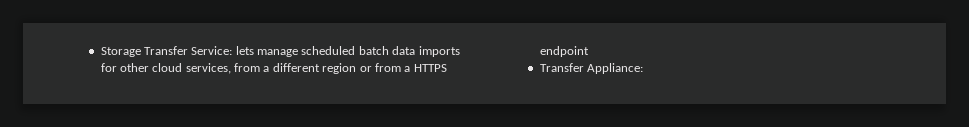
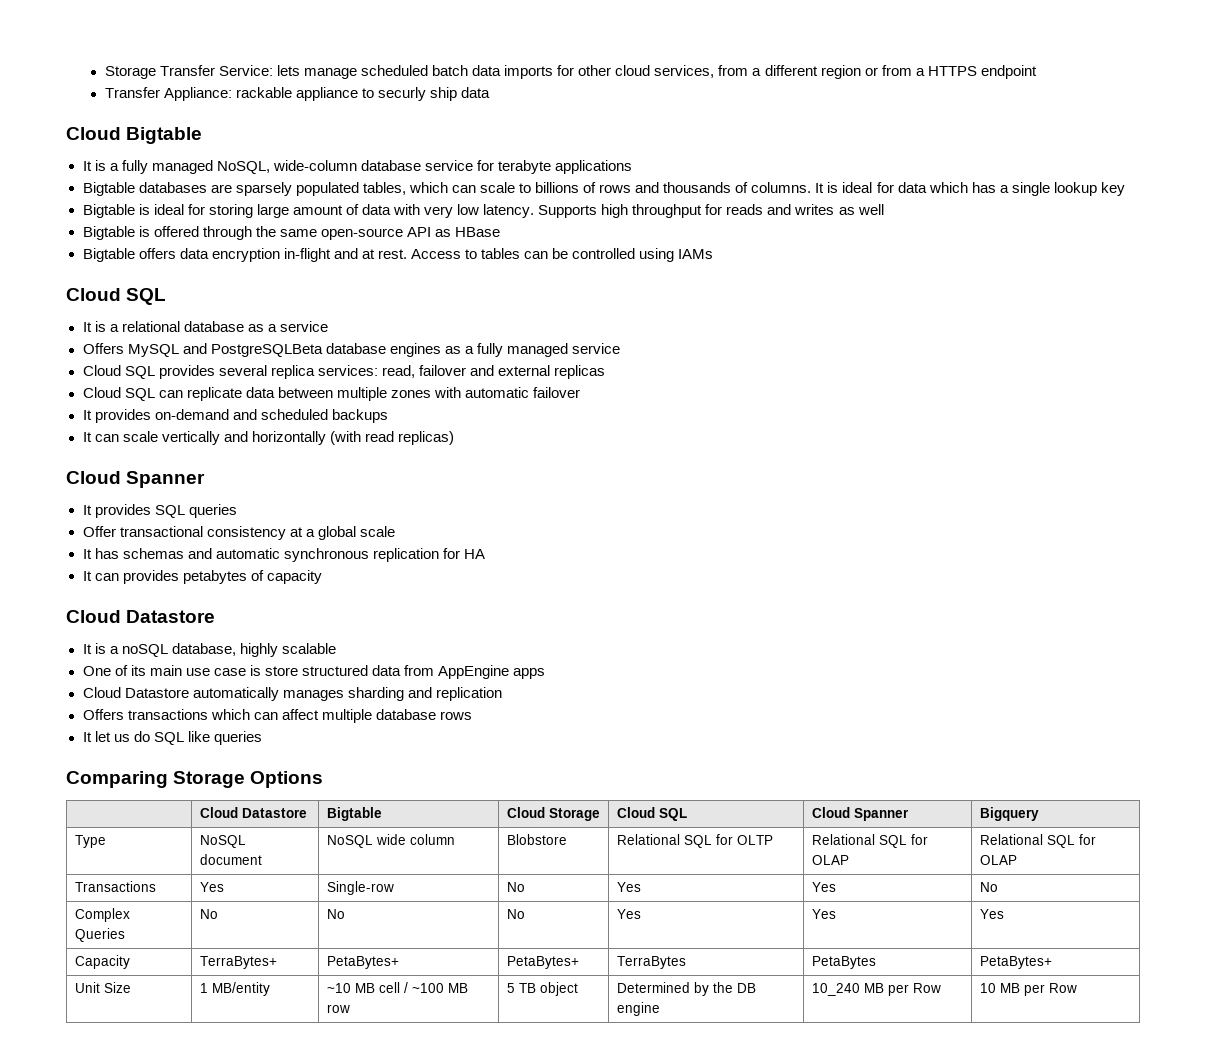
- Transfer Appliance:
+ Transfer Appliance: rackable appliance to securly ship data
+ Cloud Bigtable
+ It is a fully managed NoSQL, wide-column database service for terabyte applications
+ Bigtable databases are sparsely populated tables, which can scale to billions of rows and thousands of columns. It is ideal for data which has a single lookup key
+ Bigtable is ideal for storing large amount of data with very low latency. Supports high throughput for reads and writes as well
+ Bigtable is offered through the same open-source API as HBase
+ Bigtable offers data encryption in-flight and at rest. Access to tables can be controlled using IAMs
+ Cloud SQL
+ It is a relational database as a service
+ Offers MySQL and PostgreSQLBeta database engines as a fully managed service
+ Cloud SQL provides several replica services: read, failover and external replicas
+ Cloud SQL can replicate data between multiple zones with automatic failover
+ It provides on-demand and scheduled backups
+ It can scale vertically and horizontally (with read replicas)
+ Cloud Spanner
+ It provides SQL queries
+ Offer transactional consistency at a global scale
+ It has schemas and automatic synchronous replication for HA
+ It can provides petabytes of capacity
+ Cloud Datastore
+ It is a noSQL database, highly scalable
+ One of its main use case is store structured data from AppEngine apps
+ Cloud Datastore automatically manages sharding and replication
+ Offers transactions which can affect multiple database rows
+ It let us do SQL like queries
+ Comparing Storage Options
+ | Cloud Datastore | Bigtable | Cloud Storage | Cloud SQL | Cloud Spanner | Bigquery
+ Type | NoSQL document | NoSQL wide column | Blobstore | Relational SQL for OLTP | Relational SQL for OLAP | Relational SQL for OLAP
+ Transactions | Yes | Single-row | No | Yes | Yes | No
+ Complex Queries | No | No | No | Yes | Yes | Yes
+ Capacity | TerraBytes+ | PetaBytes+ | PetaBytes+ | TerraBytes | PetaBytes | PetaBytes+
+ Unit Size | 1 MB/entity | ~10 MB cell / ~100 MB row | 5 TB object | Determined by the DB engine | 10_240 MB per Row | 10 MB per Row

